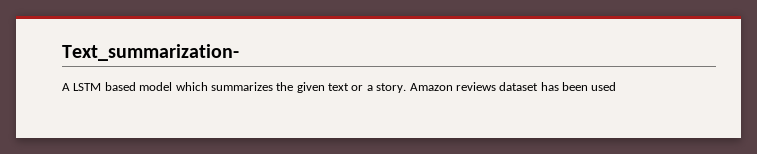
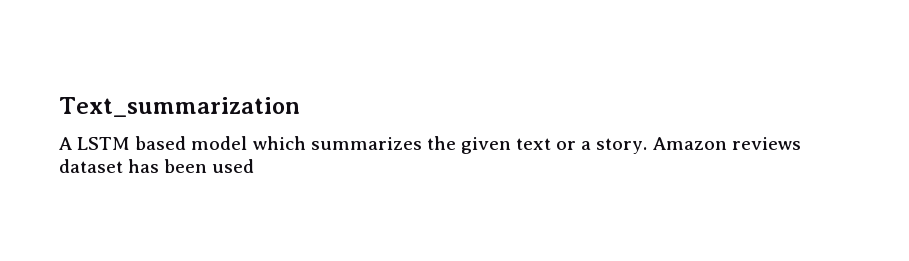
- Text_summarization-
+ Text_summarization

